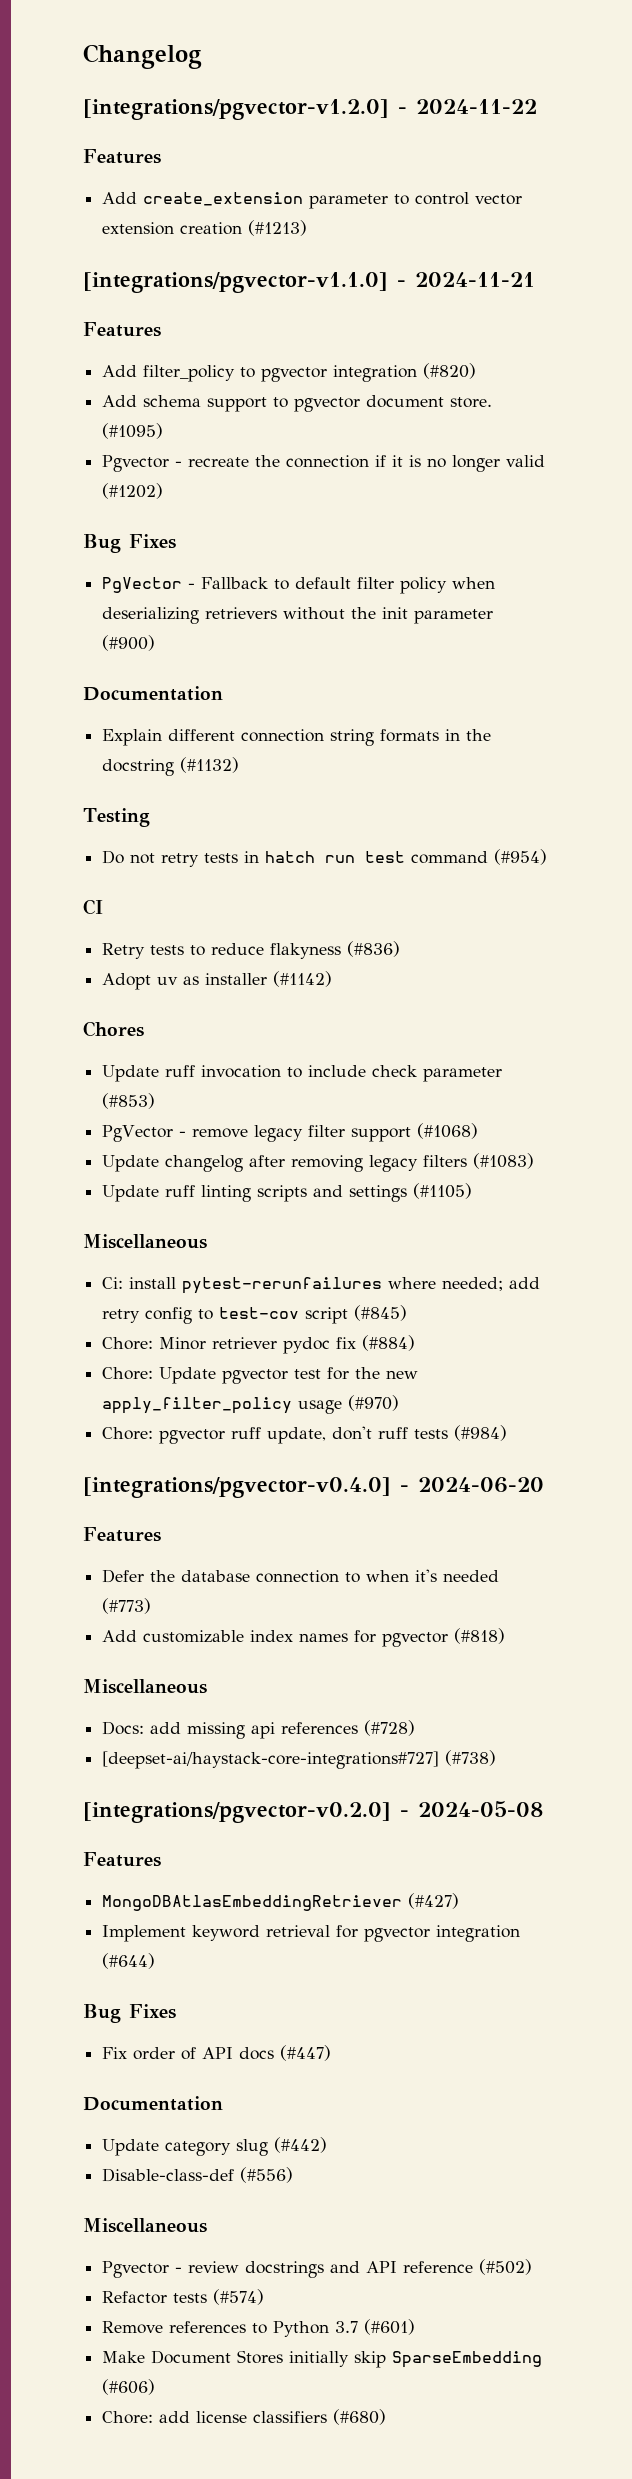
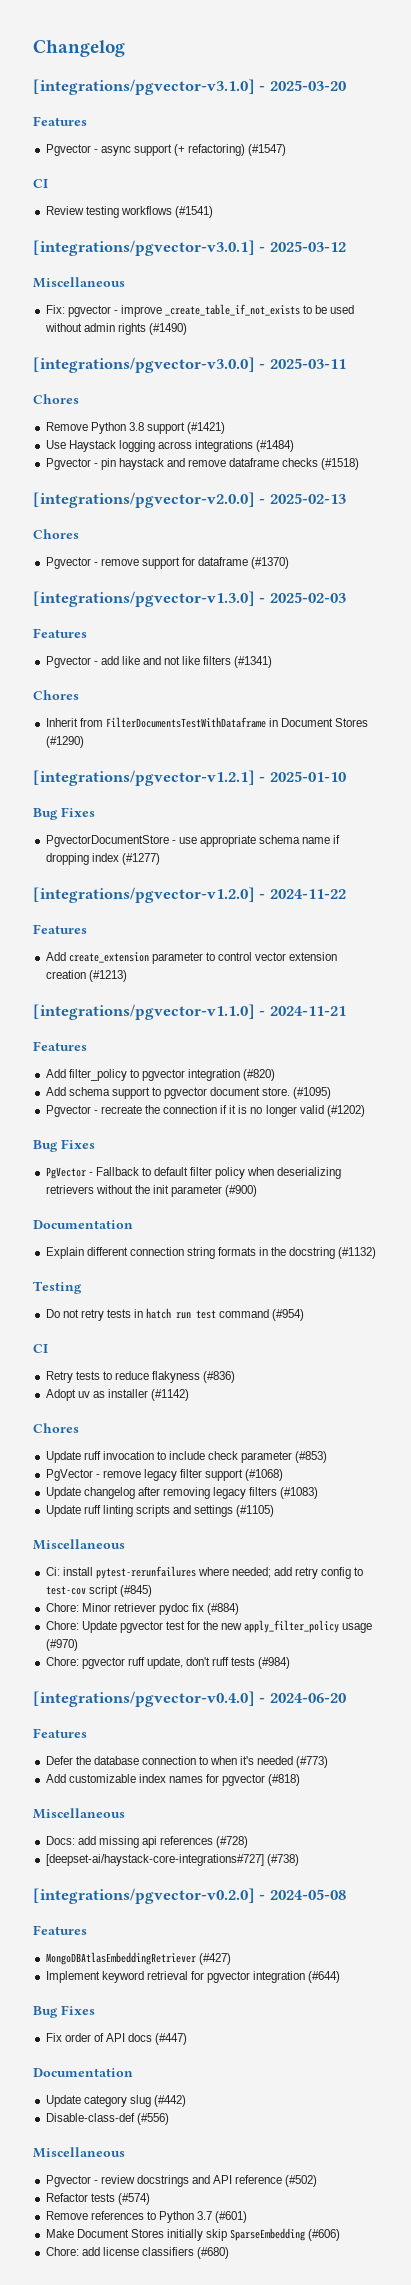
+ [integrations/pgvector-v3.1.0] - 2025-03-20
+ Features
+ Pgvector - async support (+ refactoring) (#1547)
+ CI
+ Review testing workflows (#1541)
+ [integrations/pgvector-v3.0.1] - 2025-03-12
+ Miscellaneous
+ Fix: pgvector - improve _create_table_if_not_exists to be used without admin rights (#1490)
+ [integrations/pgvector-v3.0.0] - 2025-03-11
+ Chores
+ Remove Python 3.8 support (#1421)
+ Use Haystack logging across integrations (#1484)
+ Pgvector - pin haystack and remove dataframe checks (#1518)
+ [integrations/pgvector-v2.0.0] - 2025-02-13
+ Chores
+ Pgvector - remove support for dataframe (#1370)
+ [integrations/pgvector-v1.3.0] - 2025-02-03
+ Features
+ Pgvector - add like and not like filters (#1341)
+ Chores
+ Inherit from FilterDocumentsTestWithDataframe in Document Stores (#1290)
+ [integrations/pgvector-v1.2.1] - 2025-01-10
+ Bug Fixes
+ PgvectorDocumentStore - use appropriate schema name if dropping index (#1277)

